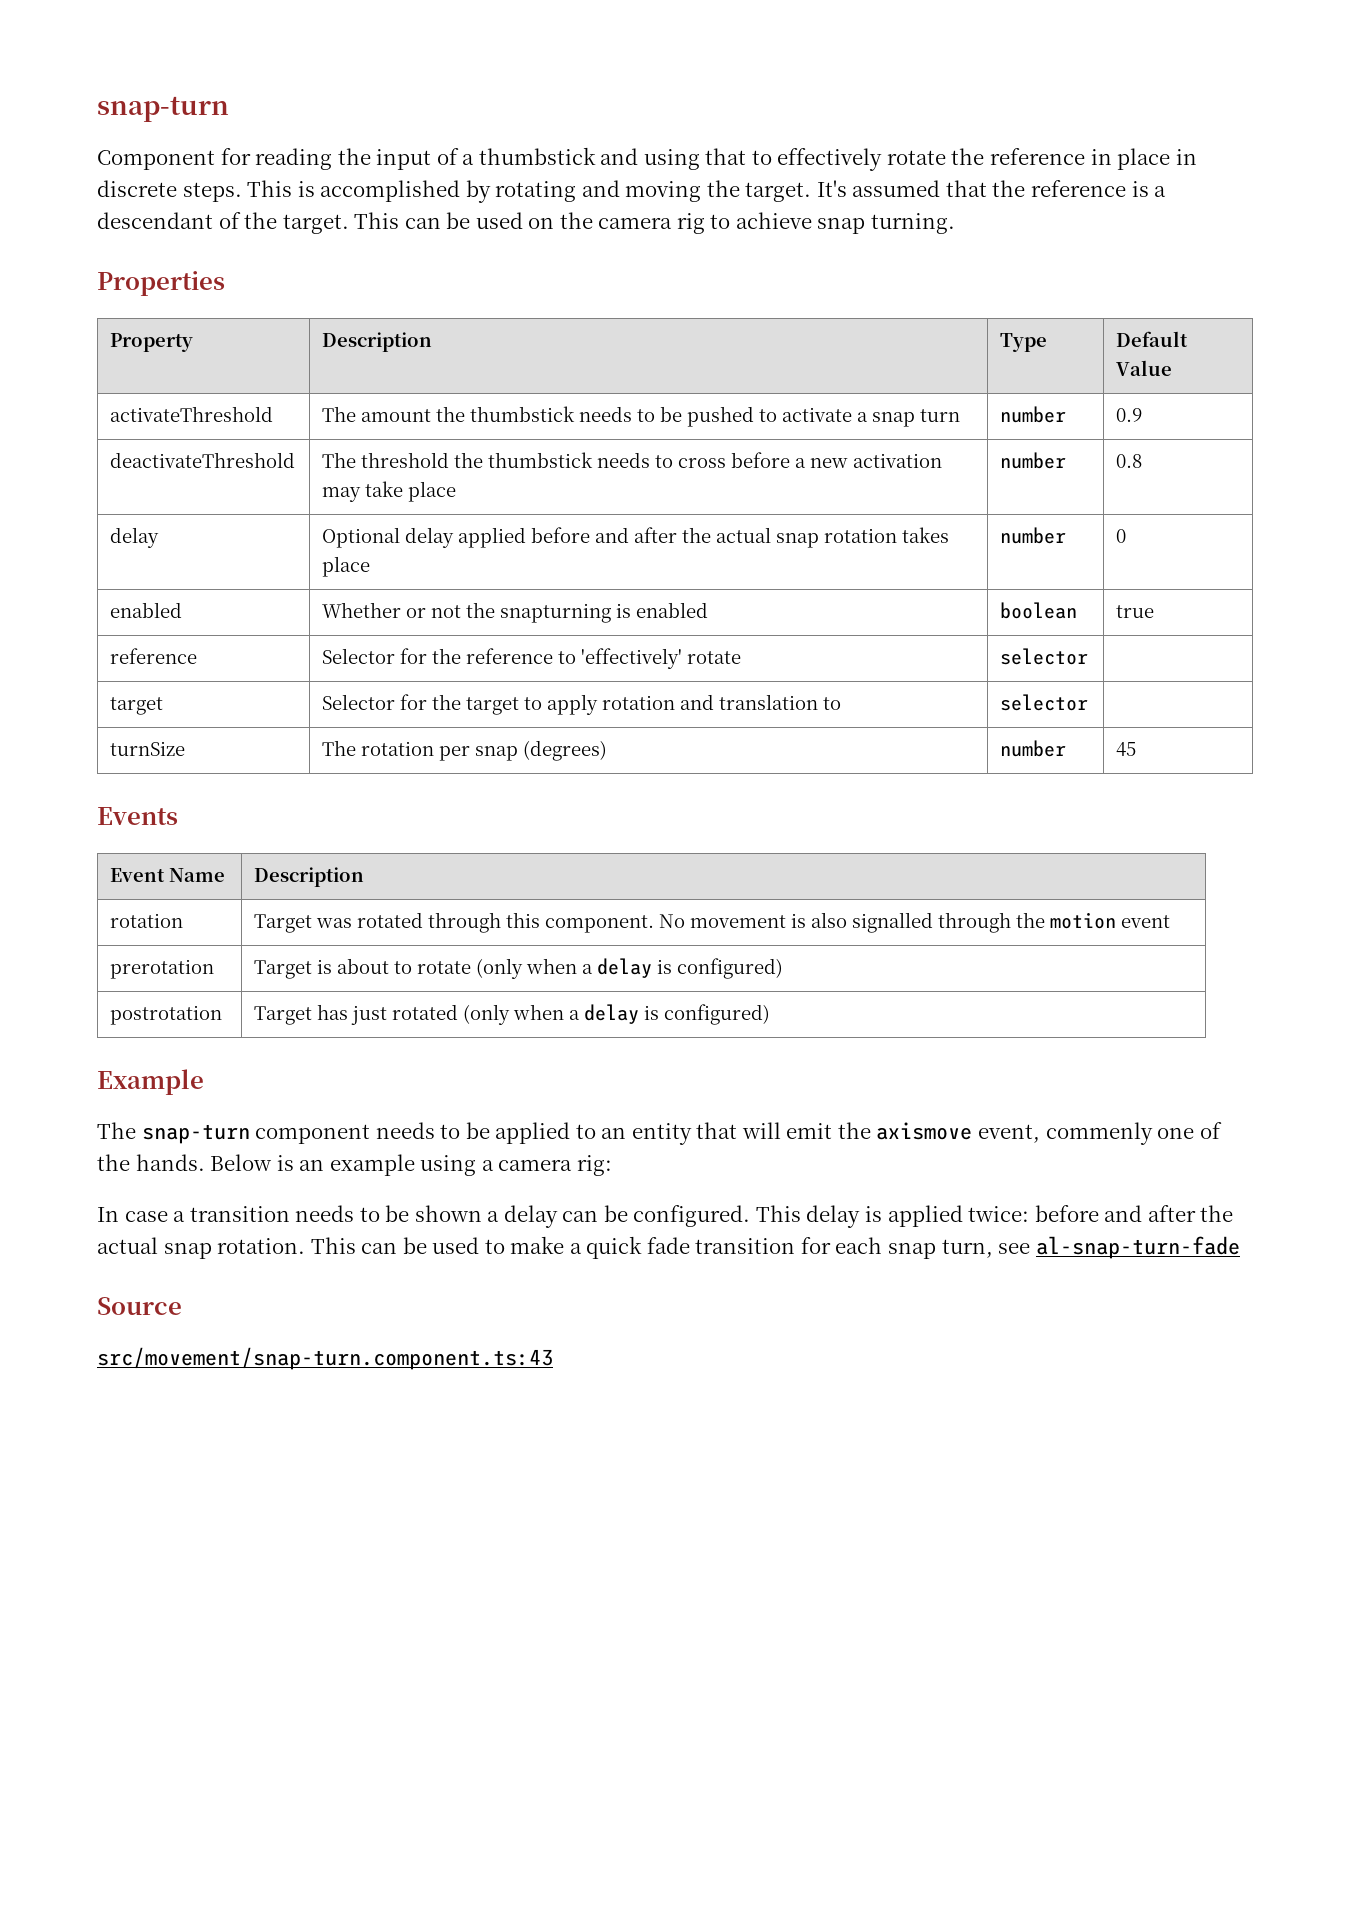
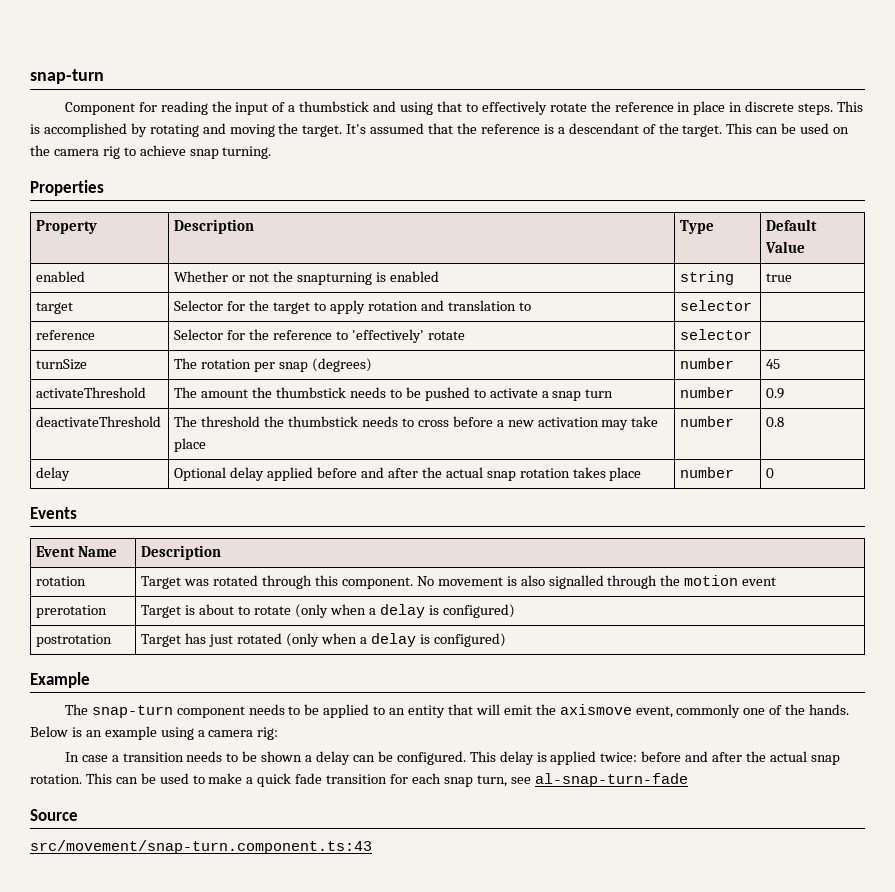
+ enabled | Whether or not the snapturning is enabled | string | true
+ target | Selector for the target to apply rotation and translation to | selector |
+ reference | Selector for the reference to 'effectively' rotate | selector |
+ turnSize | The rotation per snap (degrees) | number | 45
- enabled | Whether or not the snapturning is enabled | boolean | true
- reference | Selector for the reference to 'effectively' rotate | selector |
- target | Selector for the target to apply rotation and translation to | selector |
- turnSize | The rotation per snap (degrees) | number | 45
- The snap-turn component needs to be applied to an entity that will emit the axismove event, commenly one of the hands.
+ The snap-turn component needs to be applied to an entity that will emit the axismove event, commonly one of the hands.

